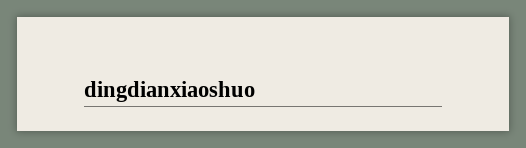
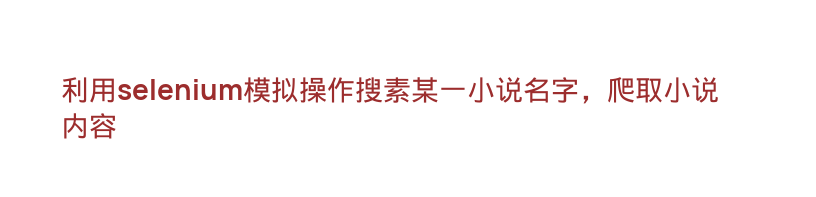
- dingdianxiaoshuo
+ 利用selenium模拟操作搜素某一小说名字，爬取小说内容

